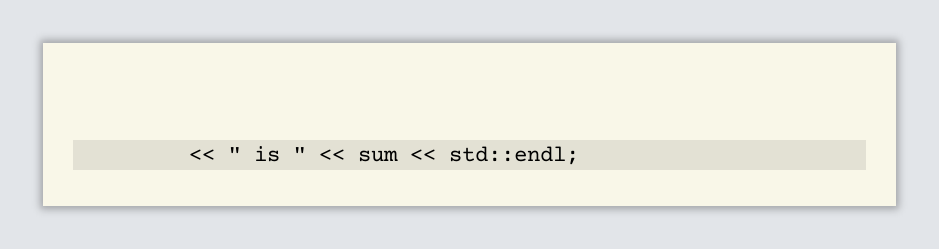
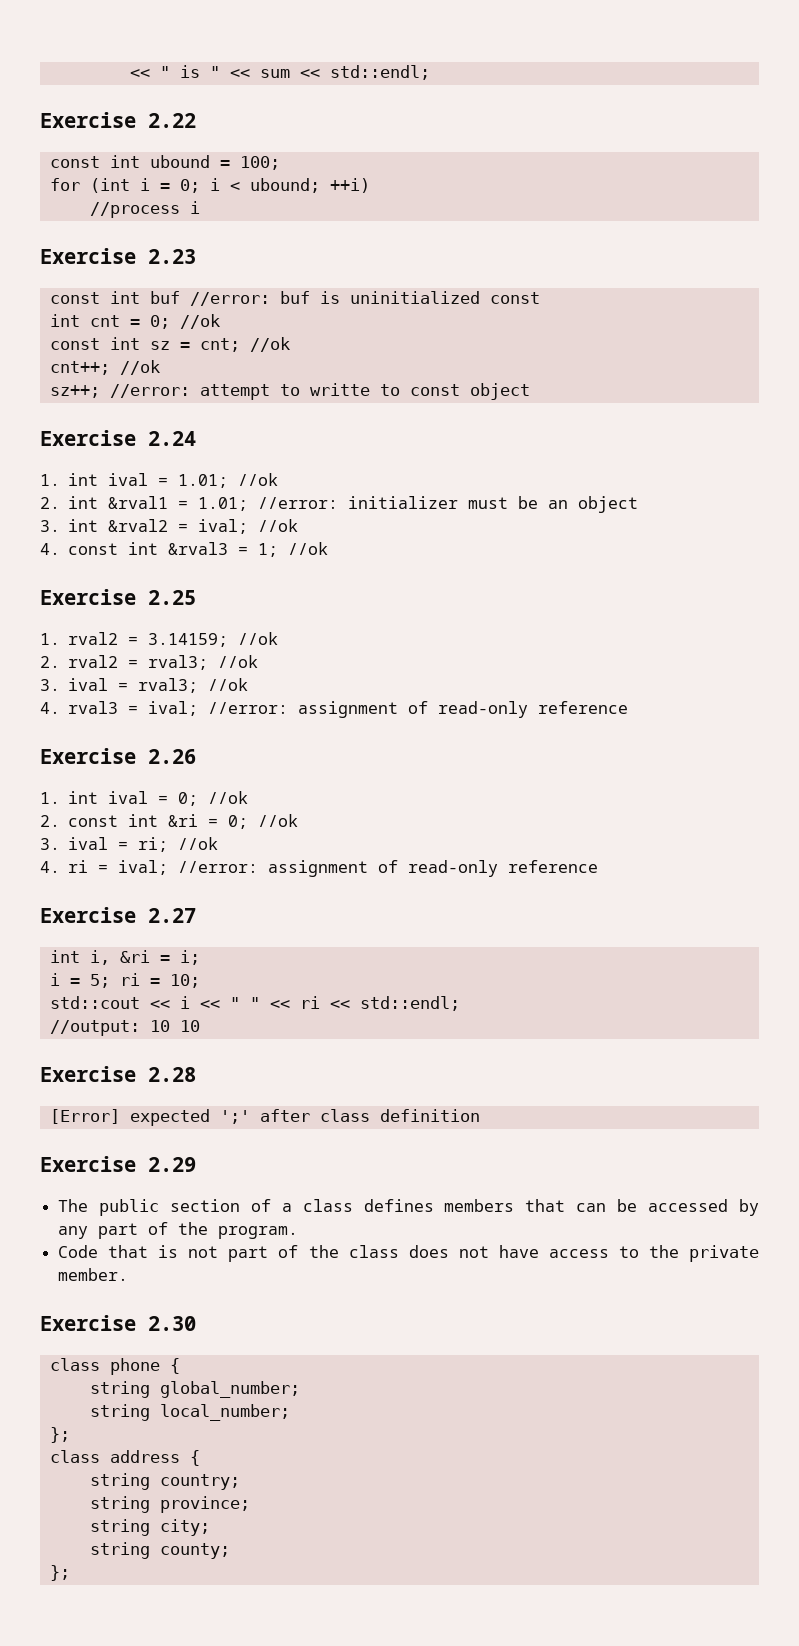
+ Exercise 2.22
+ const int ubound = 100;
+ for (int i = 0; i < ubound; ++i)
+ //process i
+ Exercise 2.23
+ const int buf //error: buf is uninitialized const
+ int cnt = 0; //ok
+ const int sz = cnt; //ok
+ cnt++; //ok
+ sz++; //error: attempt to writte to const object
+ Exercise 2.24
+ 1. int ival = 1.01; //ok
+ 2. int &rval1 = 1.01; //error: initializer must be an object
+ 3. int &rval2 = ival; //ok
+ 4. const int &rval3 = 1; //ok
+ Exercise 2.25
+ 1. rval2 = 3.14159; //ok
+ 2. rval2 = rval3; //ok
+ 3. ival = rval3; //ok
+ 4. rval3 = ival; //error: assignment of read-only reference
+ Exercise 2.26
+ 1. int ival = 0; //ok
+ 2. const int &ri = 0; //ok
+ 3. ival = ri; //ok
+ 4. ri = ival; //error: assignment of read-only reference
+ Exercise 2.27
+ int i, &ri = i;
+ i = 5; ri = 10;
+ std::cout << i << " " << ri << std::endl;
+ //output: 10 10
+ Exercise 2.28
+ [Error] expected ';' after class definition
+ Exercise 2.29
+ The public section of a class defines members that can be accessed by any part of the program.
+ Code that is not part of the class does not have access to the private member.
+ Exercise 2.30
+ class phone {
+ string global_number;
+ string local_number;
+ };
+ class address {
+ string country;
+ string province;
+ string city;
+ string county;
+ };

